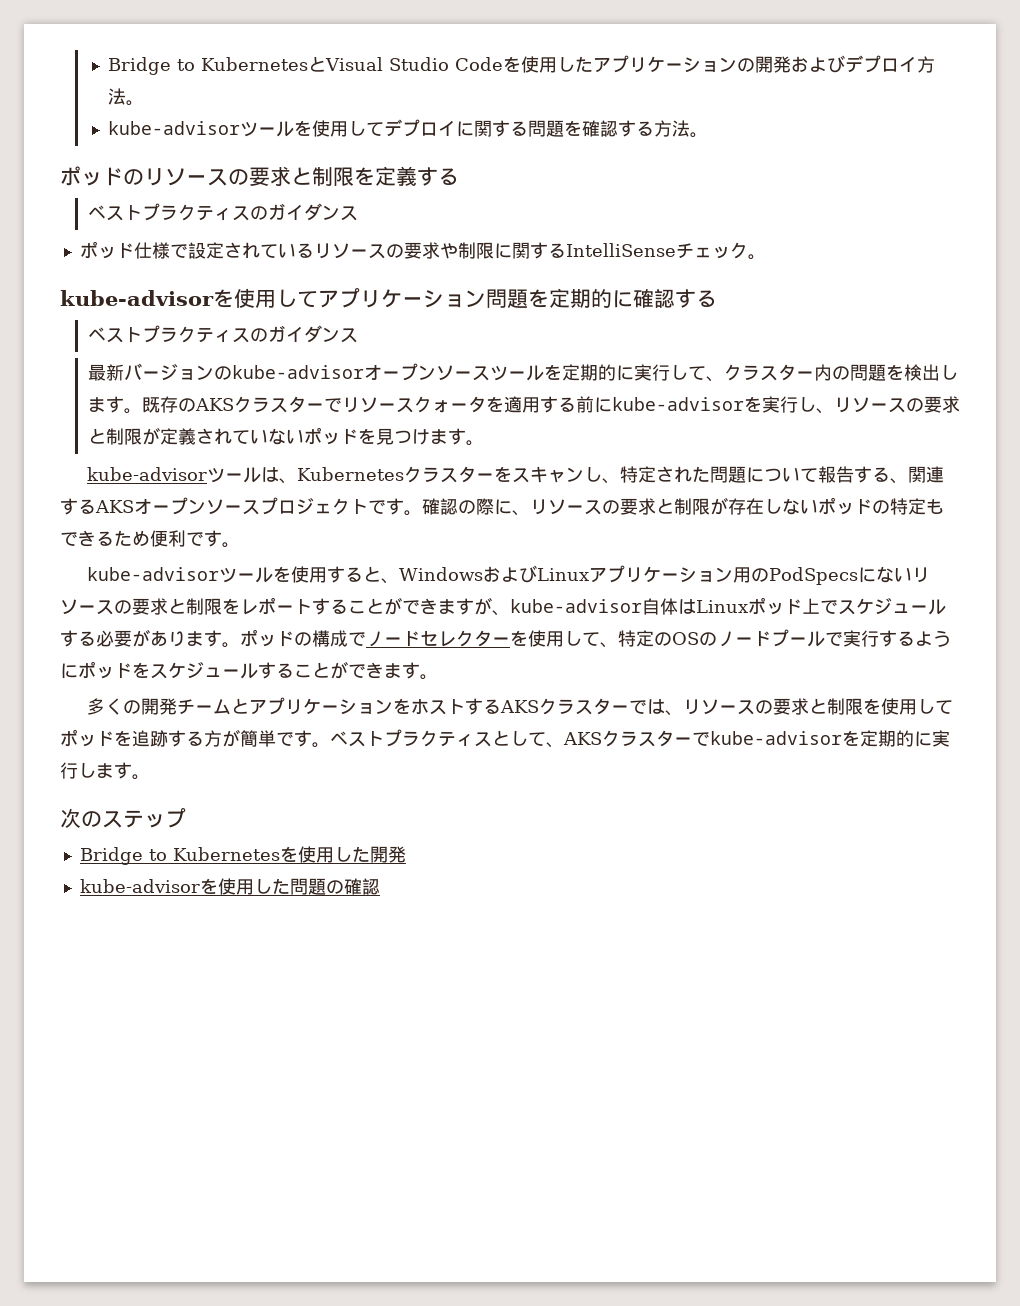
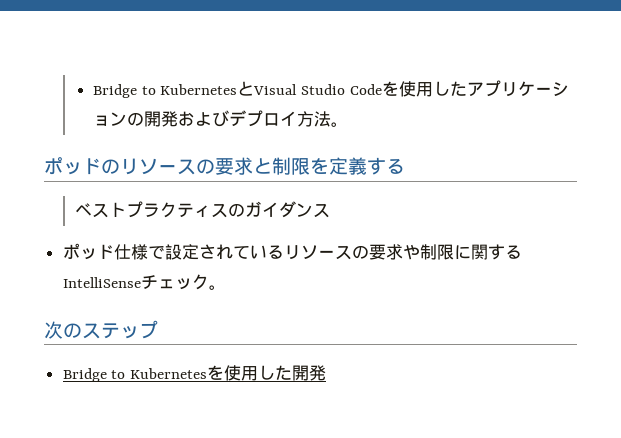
- kube-advisorツールを使用してデプロイに関する問題を確認する方法。
- kube-advisorを使用してアプリケーション問題を定期的に確認する
- ベストプラクティスのガイダンス
- 最新バージョンのkube-advisorオープンソースツールを定期的に実行して、クラスター内の問題を検出します。既存のAKSクラスターでリソースクォータを適用する前にkube-advisorを実行し、リソースの要求と制限が定義されていないポッドを見つけます。
- kube-advisorツールは、Kubernetesクラスターをスキャンし、特定された問題について報告する、関連するAKSオープンソースプロジェクトです。確認の際に、リソースの要求と制限が存在しないポッドの特定もできるため便利です。
- kube-advisorツールを使用すると、WindowsおよびLinuxアプリケーション用のPodSpecsにないリソースの要求と制限をレポートすることができますが、kube-advisor自体はLinuxポッド上でスケジュールする必要があります。ポッドの構成でノードセレクターを使用して、特定のOSのノードプールで実行するようにポッドをスケジュールすることができます。
- 多くの開発チームとアプリケーションをホストするAKSクラスターでは、リソースの要求と制限を使用してポッドを追跡する方が簡単です。ベストプラクティスとして、AKSクラスターでkube-advisorを定期的に実行します。
- kube-advisorを使用した問題の確認

